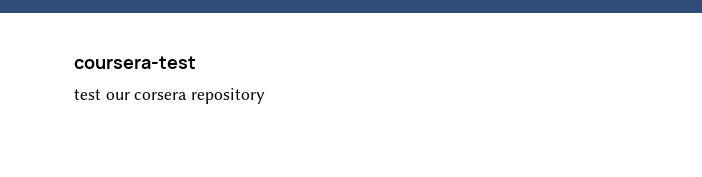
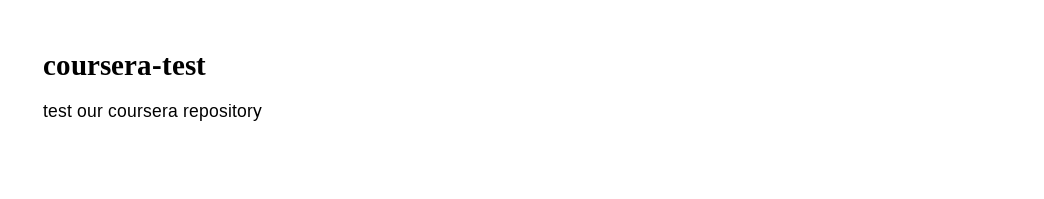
- test our corsera repository
+ test our coursera repository

